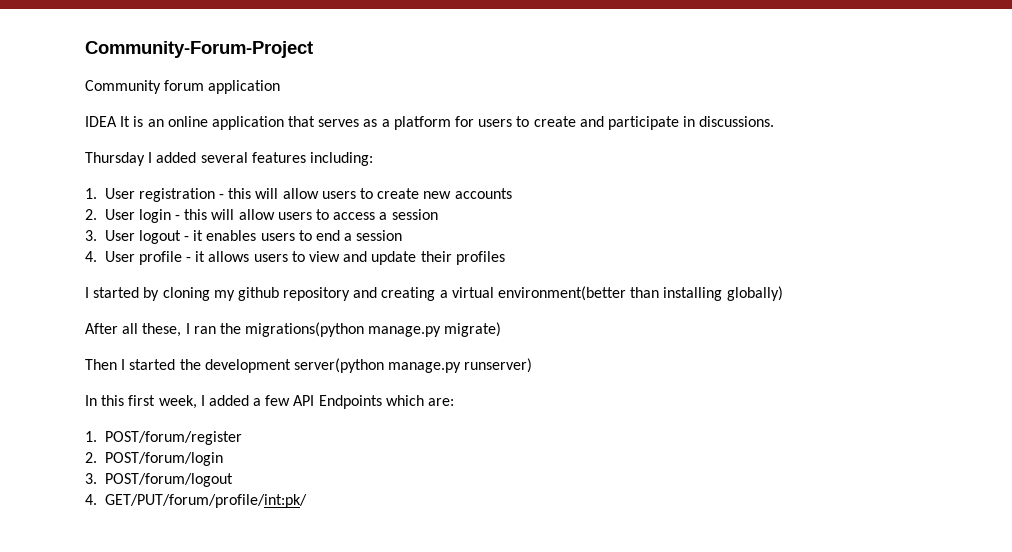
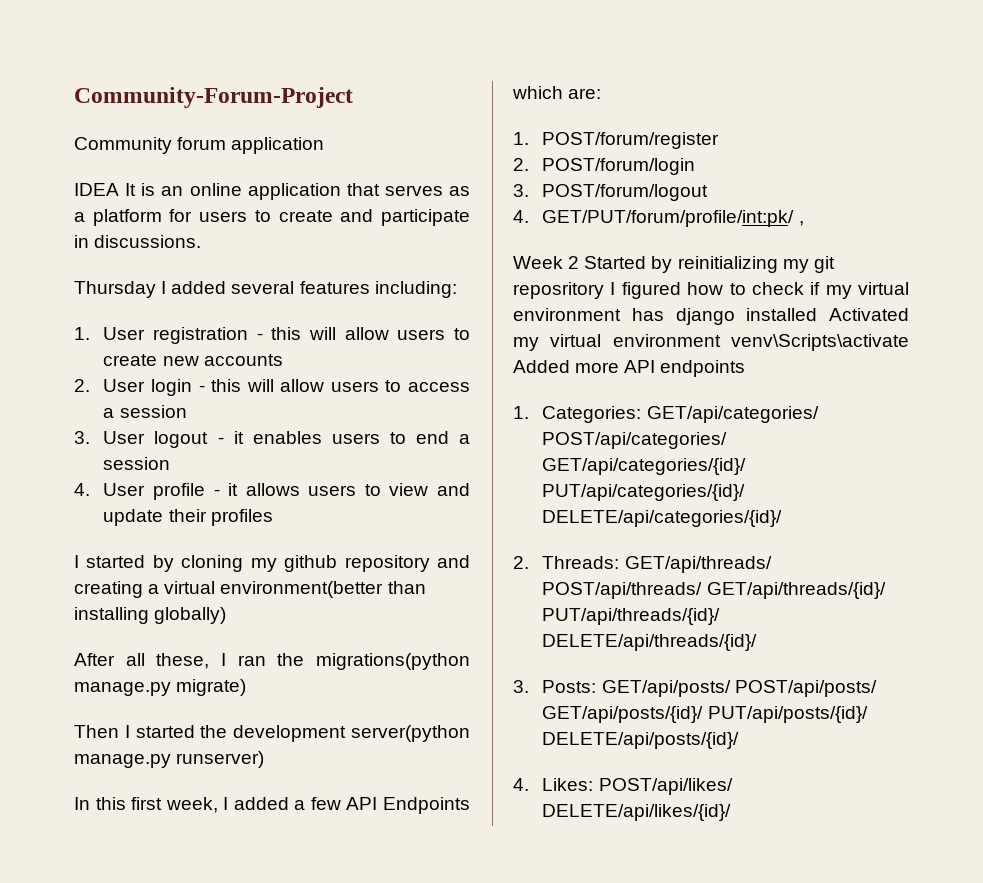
- 4. GET/PUT/forum/profile/int:pk/
+ 4. GET/PUT/forum/profile/int:pk/ ,
+ Week 2 Started by reinitializing my git reposritory I figured how to check if my virtual environment has django installed Activated my virtual environment venv\Scripts\activate Added more API endpoints
+ 1. Categories: GET/api/categories/ POST/api/categories/ GET/api/categories/{id}/ PUT/api/categories/{id}/ DELETE/api/categories/{id}/
+ 2. Threads: GET/api/threads/ POST/api/threads/ GET/api/threads/{id}/ PUT/api/threads/{id}/ DELETE/api/threads/{id}/
+ 3. Posts: GET/api/posts/ POST/api/posts/ GET/api/posts/{id}/ PUT/api/posts/{id}/ DELETE/api/posts/{id}/
+ 4. Likes: POST/api/likes/ DELETE/api/likes/{id}/

